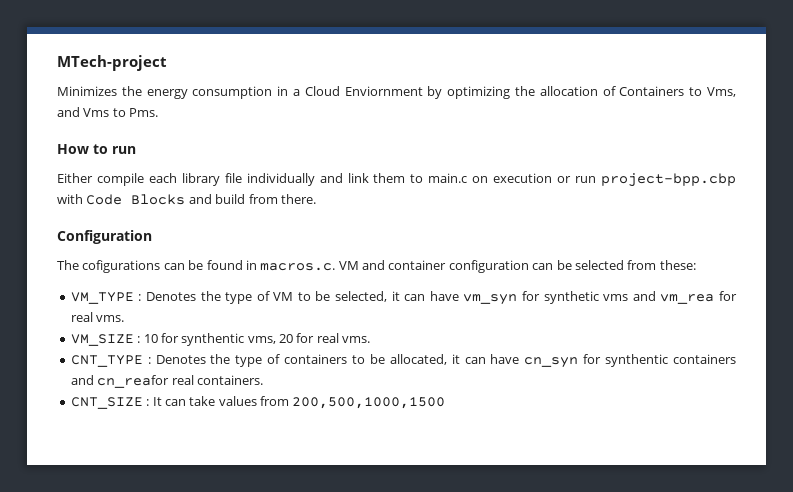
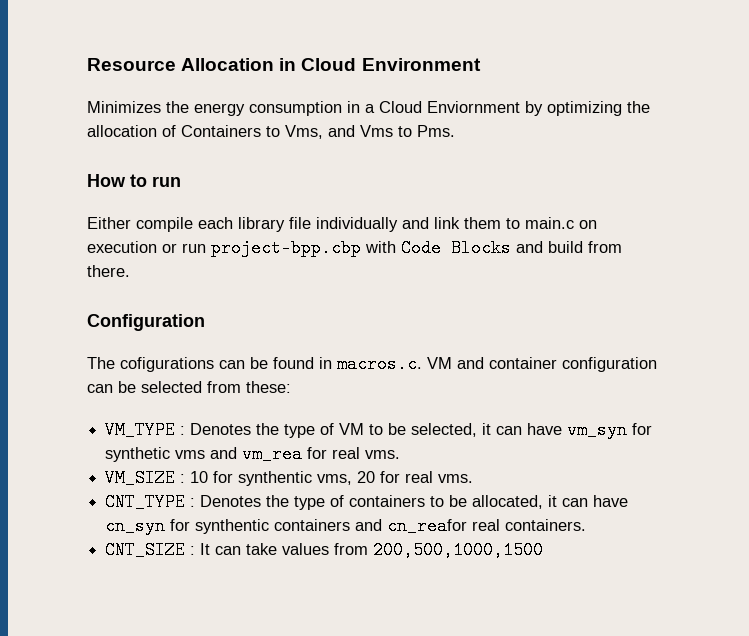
- MTech-project
+ Resource Allocation in Cloud Environment

